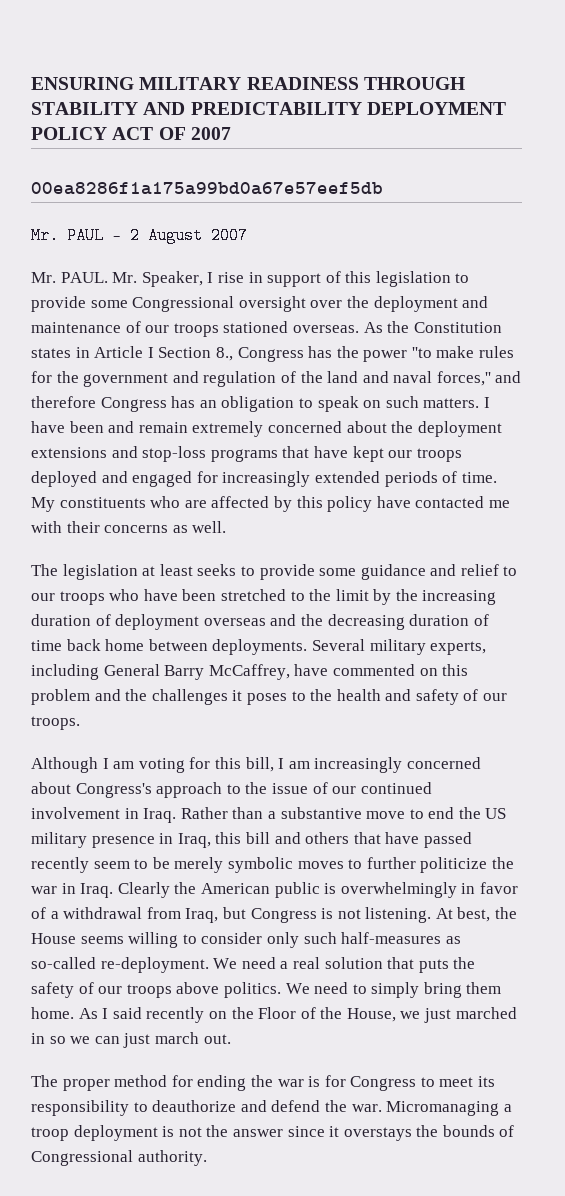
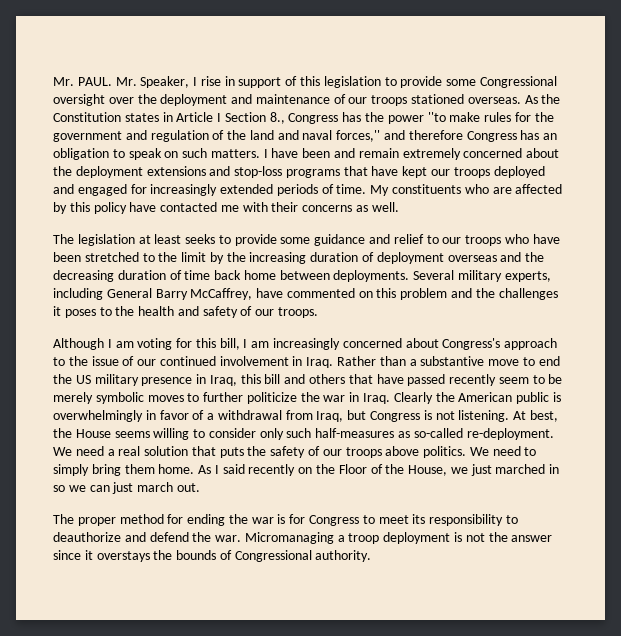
- ENSURING MILITARY READINESS THROUGH STABILITY AND PREDICTABILITY DEPLOYMENT POLICY ACT OF 2007
- 00ea8286f1a175a99bd0a67e57eef5db
- Mr. PAUL — 2 August 2007

